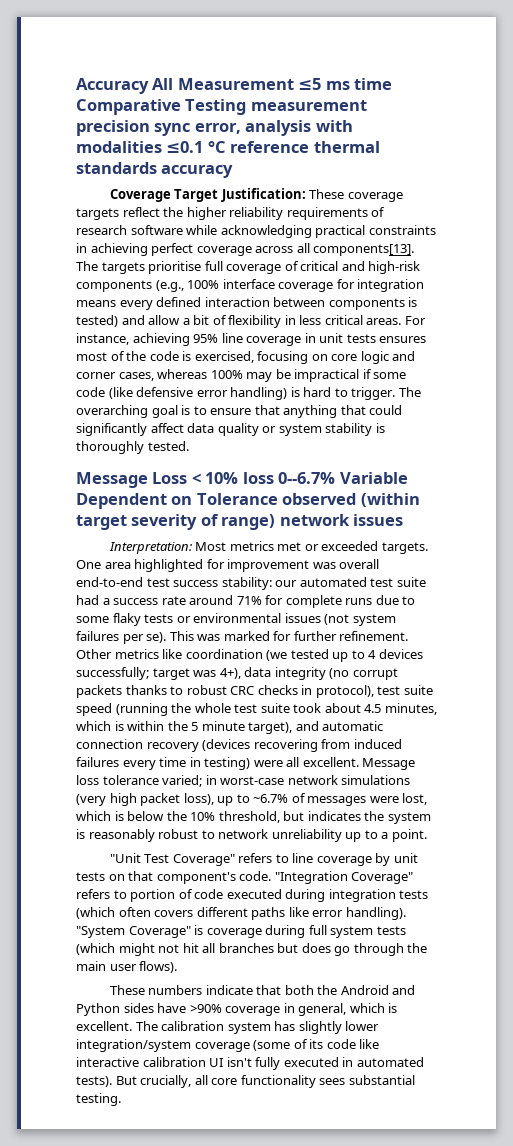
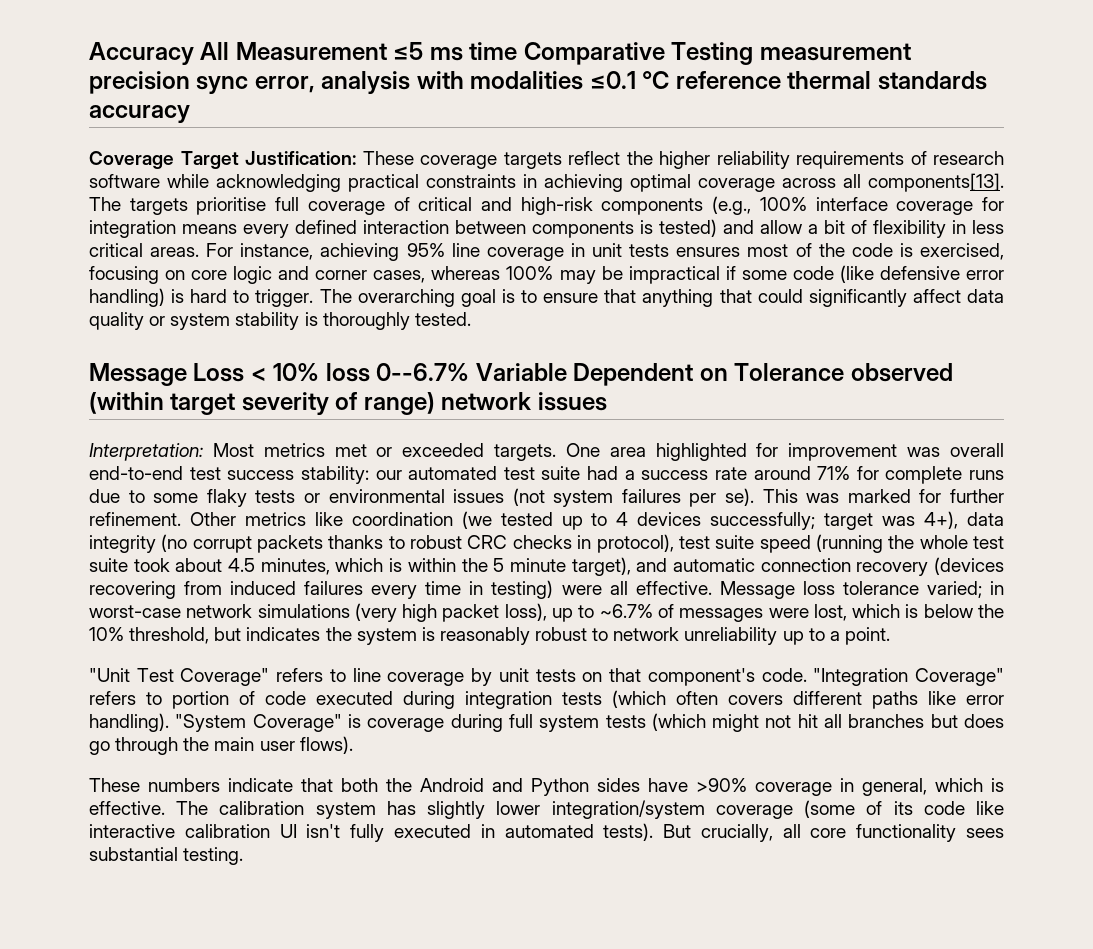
- Coverage Target Justification: These coverage targets reflect the higher reliability requirements of research software while acknowledging practical constraints in achieving perfect coverage across all components[13].
+ Coverage Target Justification: These coverage targets reflect the higher reliability requirements of research software while acknowledging practical constraints in achieving optimal coverage across all components[13].
- Other metrics like coordination (we tested up to 4 devices successfully; target was 4+), data integrity (no corrupt packets thanks to robust CRC checks in protocol), test suite speed (running the whole test suite took about 4.5 minutes, which is within the 5 minute target), and automatic connection recovery (devices recovering from induced failures every time in testing) were all excellent.
+ Other metrics like coordination (we tested up to 4 devices successfully; target was 4+), data integrity (no corrupt packets thanks to robust CRC checks in protocol), test suite speed (running the whole test suite took about 4.5 minutes, which is within the 5 minute target), and automatic connection recovery (devices recovering from induced failures every time in testing) were all effective.
- These numbers indicate that both the Android and Python sides have >90% coverage in general, which is excellent.
+ These numbers indicate that both the Android and Python sides have >90% coverage in general, which is effective.

